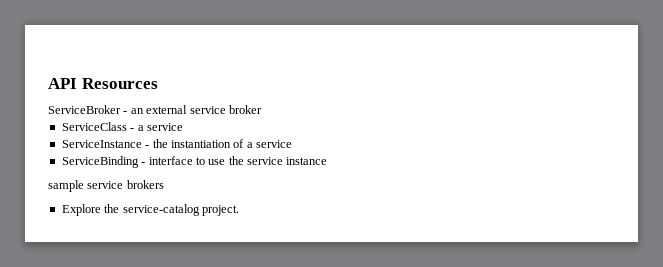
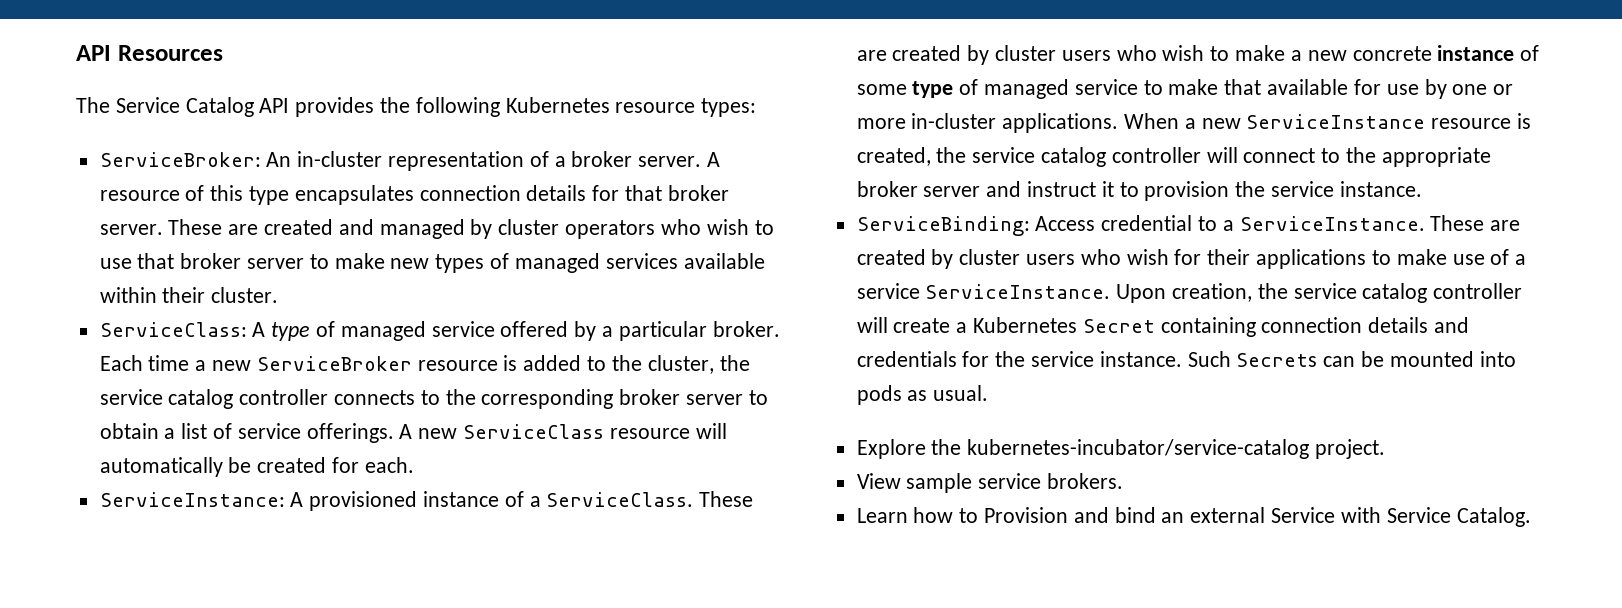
- ServiceBroker - an external service broker
- ServiceClass - a service
- ServiceInstance - the instantiation of a service
- ServiceBinding - interface to use the service instance
- sample service brokers
+ The Service Catalog API provides the following Kubernetes resource types:
+ ServiceBroker: An in-cluster representation of a broker server. A resource of this type encapsulates connection details for that broker server. These are created and managed by cluster operators who wish to use that broker server to make new types of managed services available within their cluster.
+ ServiceClass: A type of managed service offered by a particular broker. Each time a new ServiceBroker resource is added to the cluster, the service catalog controller connects to the corresponding broker server to obtain a list of service offerings. A new ServiceClass resource will automatically be created for each.
+ ServiceInstance: A provisioned instance of a ServiceClass. These are created by cluster users who wish to make a new concrete instance of some type of managed service to make that available for use by one or more in-cluster applications. When a new ServiceInstance resource is created, the service catalog controller will connect to the appropriate broker server and instruct it to provision the service instance.
+ ServiceBinding: Access credential to a ServiceInstance. These are created by cluster users who wish for their applications to make use of a service ServiceInstance. Upon creation, the service catalog controller will create a Kubernetes Secret containing connection details and credentials for the service instance. Such Secrets can be mounted into pods as usual.
- Explore the service-catalog project.
+ Explore the kubernetes-incubator/service-catalog project.
+ View sample service brokers.
+ Learn how to Provision and bind an external Service with Service Catalog.

